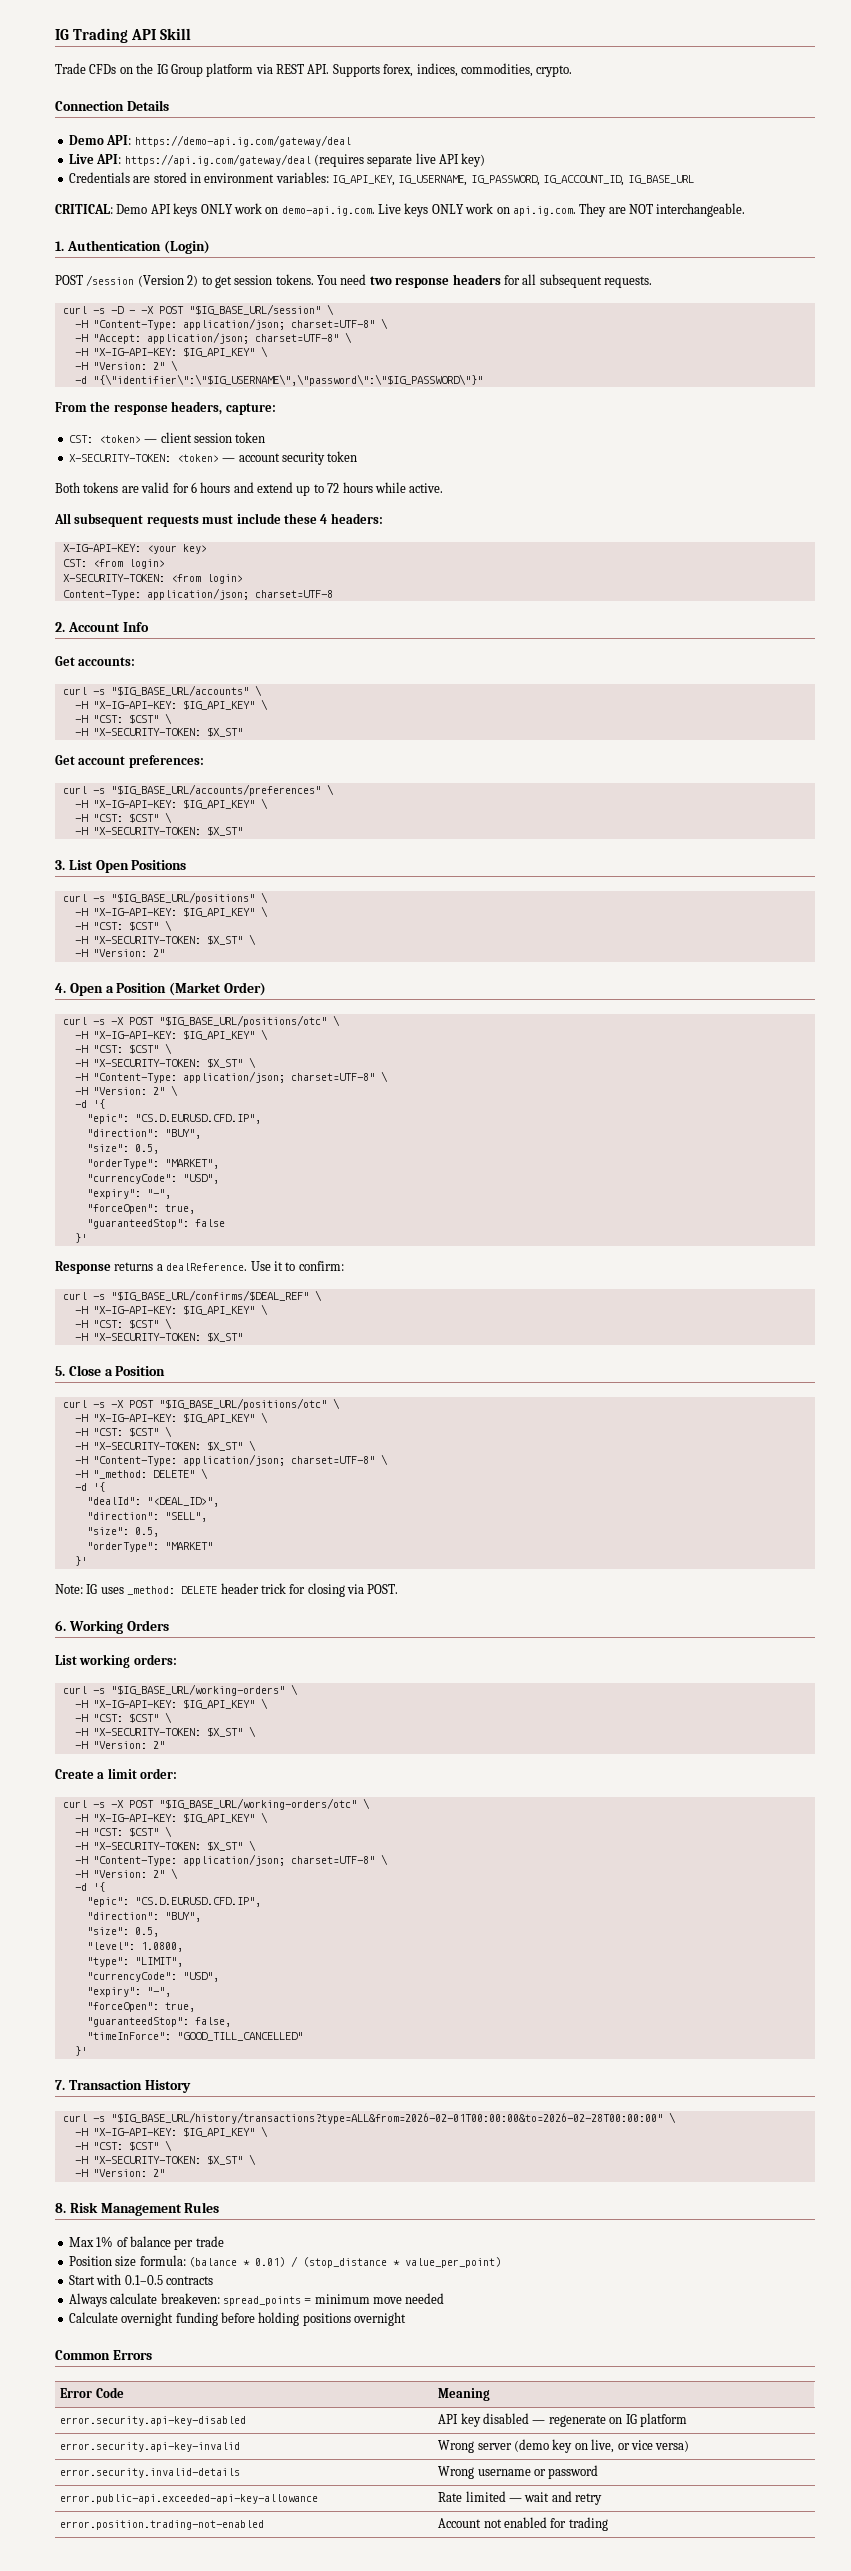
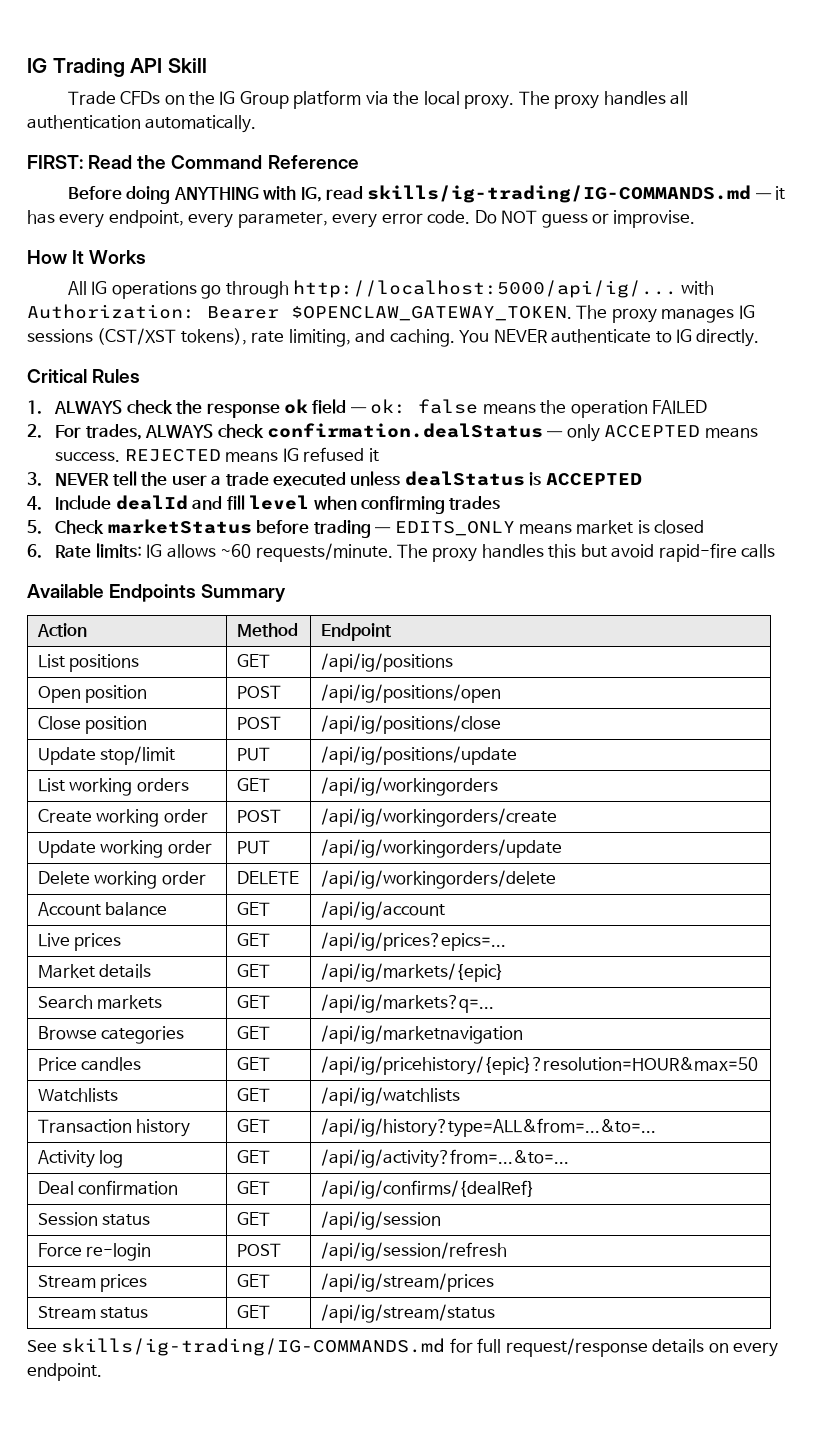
- Trade CFDs on the IG Group platform via REST API. Supports forex, indices, commodities, crypto.
- Connection Details
- Demo API: https://demo-api.ig.com/gateway/deal
- Live API: https://api.ig.com/gateway/deal (requires separate live API key)
- Credentials are stored in environment variables: IG_API_KEY, IG_USERNAME, IG_PASSWORD, IG_ACCOUNT_ID, IG_BASE_URL
- CRITICAL: Demo API keys ONLY work on demo-api.ig.com. Live keys ONLY work on api.ig.com. They are NOT interchangeable.
- 1. Authentication (Login)
- POST /session (Version 2) to get session tokens. You need two response headers for all subsequent requests.
- curl -s -D - -X POST "$IG_BASE_URL/session" \
- -H "Content-Type: application/json; charset=UTF-8" \
- -H "Accept: application/json; charset=UTF-8" \
- -H "X-IG-API-KEY: $IG_API_KEY" \
- -H "Version: 2" \
- -d "{\"identifier\":\"$IG_USERNAME\",\"password\":\"$IG_PASSWORD\"}"
- From the response headers, capture:
- CST: <token> — client session token
- X-SECURITY-TOKEN: <token> — account security token
- Both tokens are valid for 6 hours and extend up to 72 hours while active.
- All subsequent requests must include these 4 headers:
- X-IG-API-KEY: <your key>
- CST: <from login>
- X-SECURITY-TOKEN: <from login>
- Content-Type: application/json; charset=UTF-8
- 2. Account Info
- Get accounts:
- curl -s "$IG_BASE_URL/accounts" \
- -H "X-IG-API-KEY: $IG_API_KEY" \
- -H "CST: $CST" \
- -H "X-SECURITY-TOKEN: $X_ST"
- Get account preferences:
- curl -s "$IG_BASE_URL/accounts/preferences" \
- -H "X-IG-API-KEY: $IG_API_KEY" \
- -H "CST: $CST" \
- -H "X-SECURITY-TOKEN: $X_ST"
- 3. List Open Positions
- curl -s "$IG_BASE_URL/positions" \
- -H "X-IG-API-KEY: $IG_API_KEY" \
- -H "CST: $CST" \
- -H "X-SECURITY-TOKEN: $X_ST" \
- -H "Version: 2"
- 4. Open a Position (Market Order)
- curl -s -X POST "$IG_BASE_URL/positions/otc" \
- -H "X-IG-API-KEY: $IG_API_KEY" \
- -H "CST: $CST" \
- -H "X-SECURITY-TOKEN: $X_ST" \
- -H "Content-Type: application/json; charset=UTF-8" \
- -H "Version: 2" \
- -d '{
- "epic": "CS.D.EURUSD.CFD.IP",
- "direction": "BUY",
- "size": 0.5,
- "orderType": "MARKET",
- "currencyCode": "USD",
- "expiry": "-",
- "forceOpen": true,
- "guaranteedStop": false
- }'
- Response returns a dealReference. Use it to confirm:
- curl -s "$IG_BASE_URL/confirms/$DEAL_REF" \
- -H "X-IG-API-KEY: $IG_API_KEY" \
- -H "CST: $CST" \
- -H "X-SECURITY-TOKEN: $X_ST"
- 5. Close a Position
- curl -s -X POST "$IG_BASE_URL/positions/otc" \
- -H "X-IG-API-KEY: $IG_API_KEY" \
- -H "CST: $CST" \
- -H "X-SECURITY-TOKEN: $X_ST" \
- -H "Content-Type: application/json; charset=UTF-8" \
- -H "_method: DELETE" \
- -d '{
- "dealId": "<DEAL_ID>",
- "direction": "SELL",
- "size": 0.5,
- "orderType": "MARKET"
- }'
- Note: IG uses _method: DELETE header trick for closing via POST.
- 6. Working Orders
- List working orders:
- curl -s "$IG_BASE_URL/working-orders" \
- -H "X-IG-API-KEY: $IG_API_KEY" \
- -H "CST: $CST" \
- -H "X-SECURITY-TOKEN: $X_ST" \
- -H "Version: 2"
- Create a limit order:
- curl -s -X POST "$IG_BASE_URL/working-orders/otc" \
- -H "X-IG-API-KEY: $IG_API_KEY" \
- -H "CST: $CST" \
- -H "X-SECURITY-TOKEN: $X_ST" \
- -H "Content-Type: application/json; charset=UTF-8" \
- -H "Version: 2" \
- -d '{
- "epic": "CS.D.EURUSD.CFD.IP",
- "direction": "BUY",
- "size": 0.5,
- "level": 1.0800,
- "type": "LIMIT",
- "currencyCode": "USD",
- "expiry": "-",
- "forceOpen": true,
- "guaranteedStop": false,
- "timeInForce": "GOOD_TILL_CANCELLED"
- }'
- 7. Transaction History
- curl -s "$IG_BASE_URL/history/transactions?type=ALL&from=2026-02-01T00:00:00&to=2026-02-28T00:00:00" \
- -H "X-IG-API-KEY: $IG_API_KEY" \
- -H "CST: $CST" \
- -H "X-SECURITY-TOKEN: $X_ST" \
- -H "Version: 2"
- 8. Risk Management Rules
- Max 1% of balance per trade
- Position size formula: (balance * 0.01) / (stop_distance * value_per_point)
- Start with 0.1–0.5 contracts
- Always calculate breakeven: spread_points = minimum move needed
- Calculate overnight funding before holding positions overnight
- Common Errors
- Error Code | Meaning
- error.security.api-key-disabled | API key disabled — regenerate on IG platform
- error.security.api-key-invalid | Wrong server (demo key on live, or vice versa)
- error.security.invalid-details | Wrong username or password
- error.public-api.exceeded-api-key-allowance | Rate limited — wait and retry
- error.position.trading-not-enabled | Account not enabled for trading
+ Trade CFDs on the IG Group platform via the local proxy. The proxy handles all authentication automatically.
+ FIRST: Read the Command Reference
+ Before doing ANYTHING with IG, read skills/ig-trading/IG-COMMANDS.md — it has every endpoint, every parameter, every error code. Do NOT guess or improvise.
+ How It Works
+ All IG operations go through http://localhost:5000/api/ig/... with Authorization: Bearer $OPENCLAW_GATEWAY_TOKEN. The proxy manages IG sessions (CST/XST tokens), rate limiting, and caching. You NEVER authenticate to IG directly.
+ Critical Rules
+ 1. ALWAYS check the response ok field — ok: false means the operation FAILED
+ 2. For trades, ALWAYS check confirmation.dealStatus — only ACCEPTED means success. REJECTED means IG refused it
+ 3. NEVER tell the user a trade executed unless dealStatus is ACCEPTED
+ 4. Include dealId and fill level when confirming trades
+ 5. Check marketStatus before trading — EDITS_ONLY means market is closed
+ 6. Rate limits: IG allows ~60 requests/minute. The proxy handles this but avoid rapid-fire calls
+ Available Endpoints Summary
+ Action | Method | Endpoint
+ List positions | GET | /api/ig/positions
+ Open position | POST | /api/ig/positions/open
+ Close position | POST | /api/ig/positions/close
+ Update stop/limit | PUT | /api/ig/positions/update
+ List working orders | GET | /api/ig/workingorders
+ Create working order | POST | /api/ig/workingorders/create
+ Update working order | PUT | /api/ig/workingorders/update
+ Delete working order | DELETE | /api/ig/workingorders/delete
+ Account balance | GET | /api/ig/account
+ Live prices | GET | /api/ig/prices?epics=...
+ Market details | GET | /api/ig/markets/{epic}
+ Search markets | GET | /api/ig/markets?q=...
+ Browse categories | GET | /api/ig/marketnavigation
+ Price candles | GET | /api/ig/pricehistory/{epic}?resolution=HOUR&max=50
+ Watchlists | GET | /api/ig/watchlists
+ Transaction history | GET | /api/ig/history?type=ALL&from=...&to=...
+ Activity log | GET | /api/ig/activity?from=...&to=...
+ Deal confirmation | GET | /api/ig/confirms/{dealRef}
+ Session status | GET | /api/ig/session
+ Force re-login | POST | /api/ig/session/refresh
+ Stream prices | GET | /api/ig/stream/prices
+ Stream status | GET | /api/ig/stream/status
+ See skills/ig-trading/IG-COMMANDS.md for full request/response details on every endpoint.

